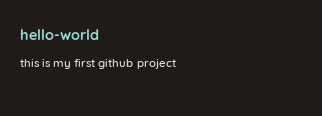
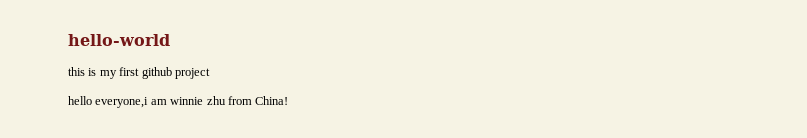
+ hello everyone,i am winnie zhu from China!

